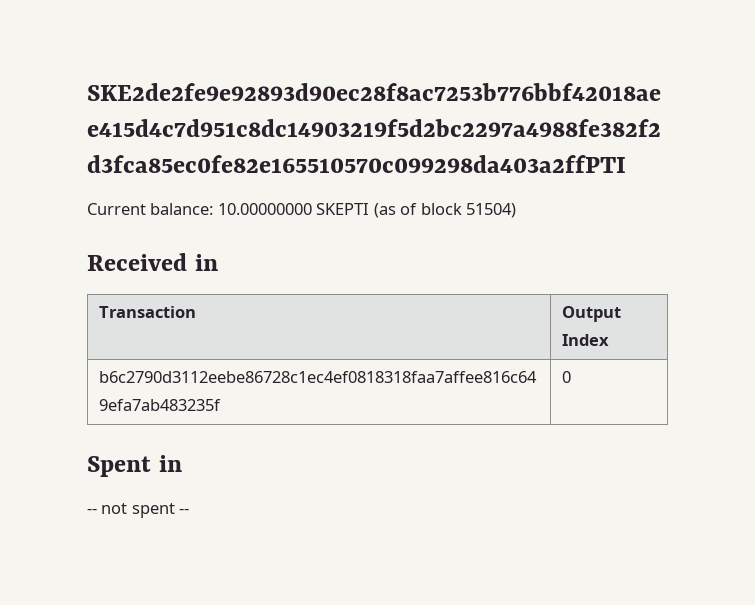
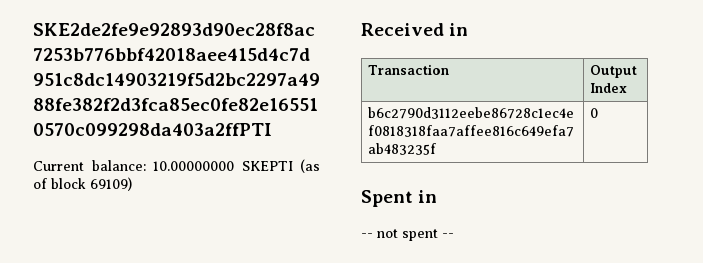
- Current balance: 10.00000000 SKEPTI (as of block 51504)
+ Current balance: 10.00000000 SKEPTI (as of block 69109)

